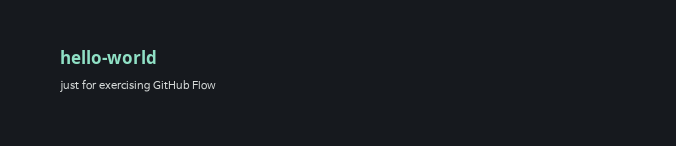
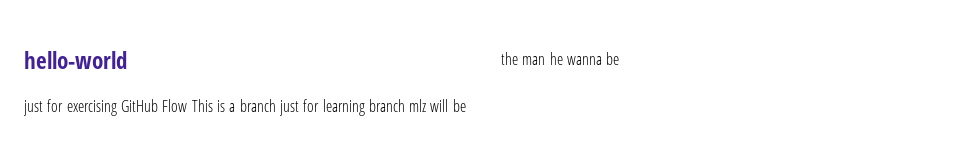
- just for exercising GitHub Flow
+ just for exercising GitHub Flow This is a branch just for learning branch mlz will be the man he wanna be

